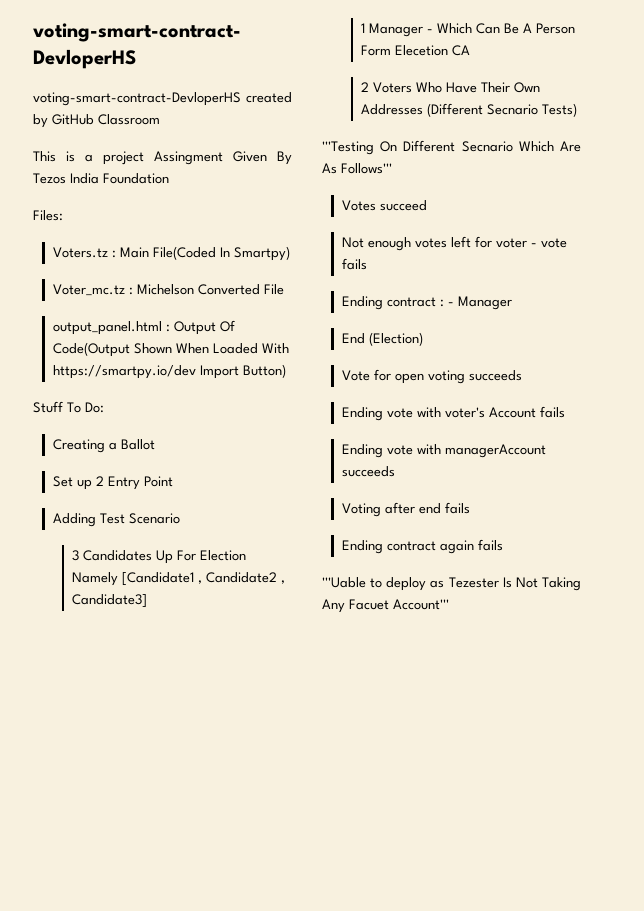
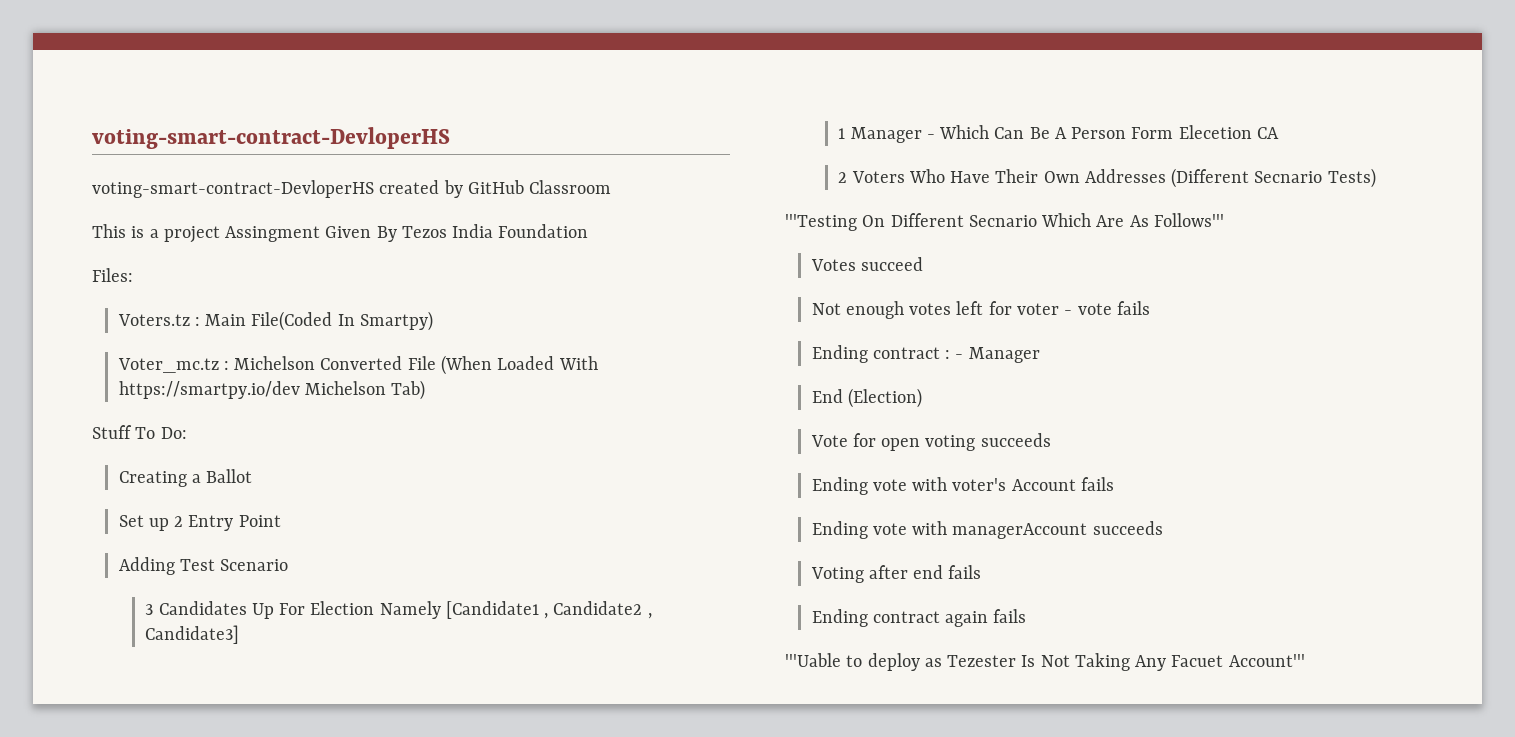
- Voter_mc.tz : Michelson Converted File
- output_panel.html : Output Of Code(Output Shown When Loaded With https://smartpy.io/dev Import Button)
+ Voter_mc.tz : Michelson Converted File (When Loaded With https://smartpy.io/dev Michelson Tab)

